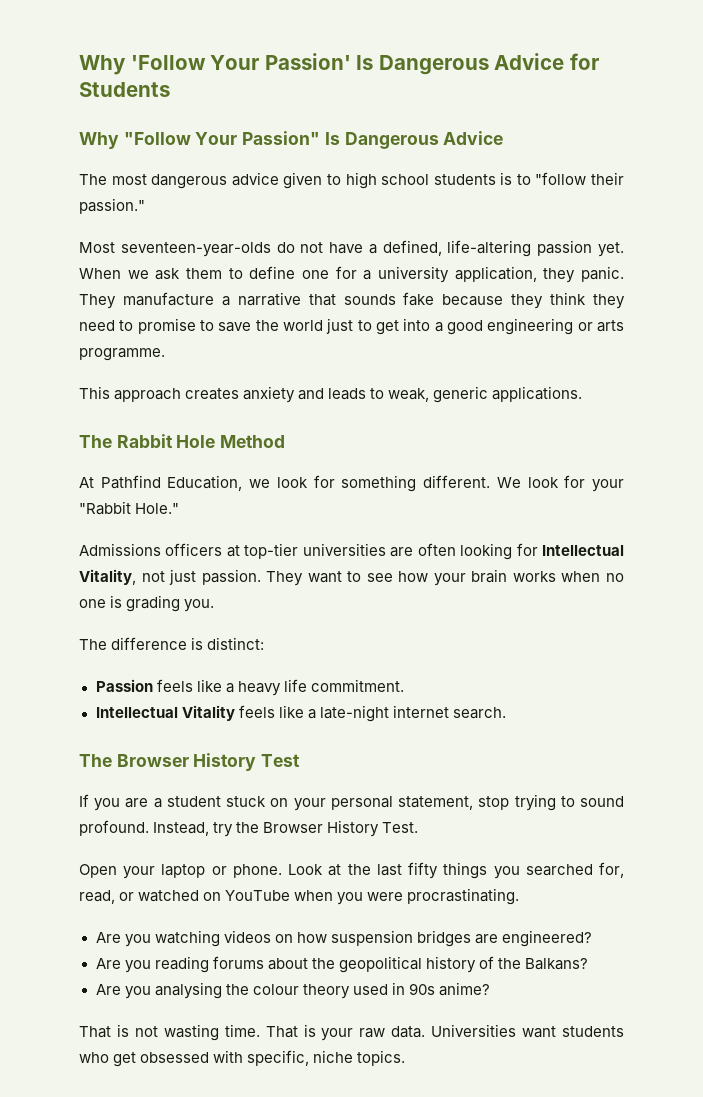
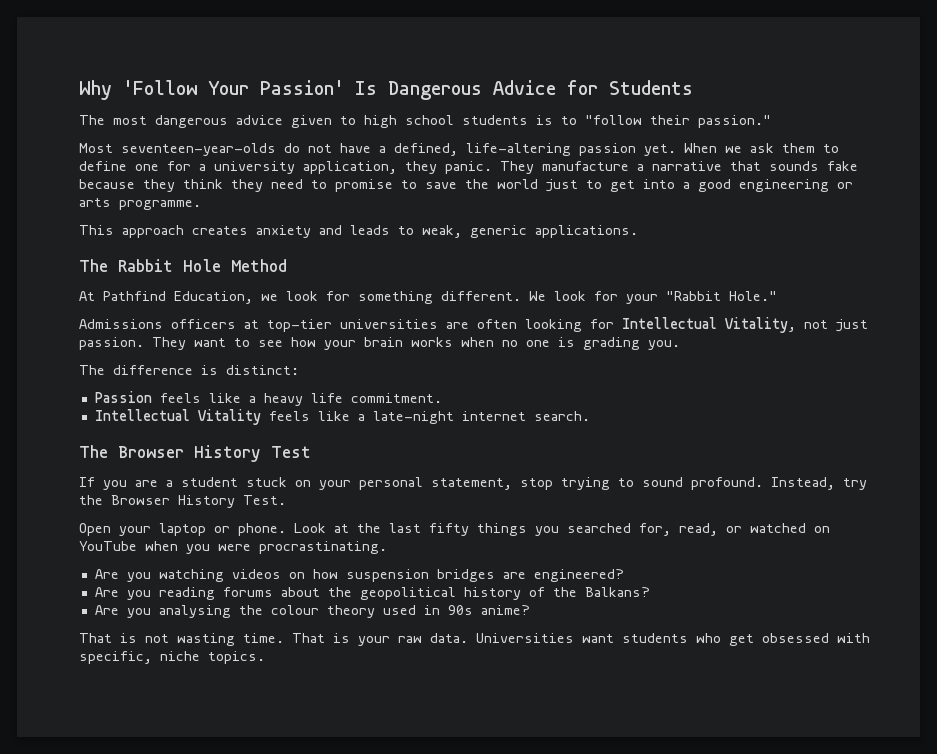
- Why "Follow Your Passion" Is Dangerous Advice

